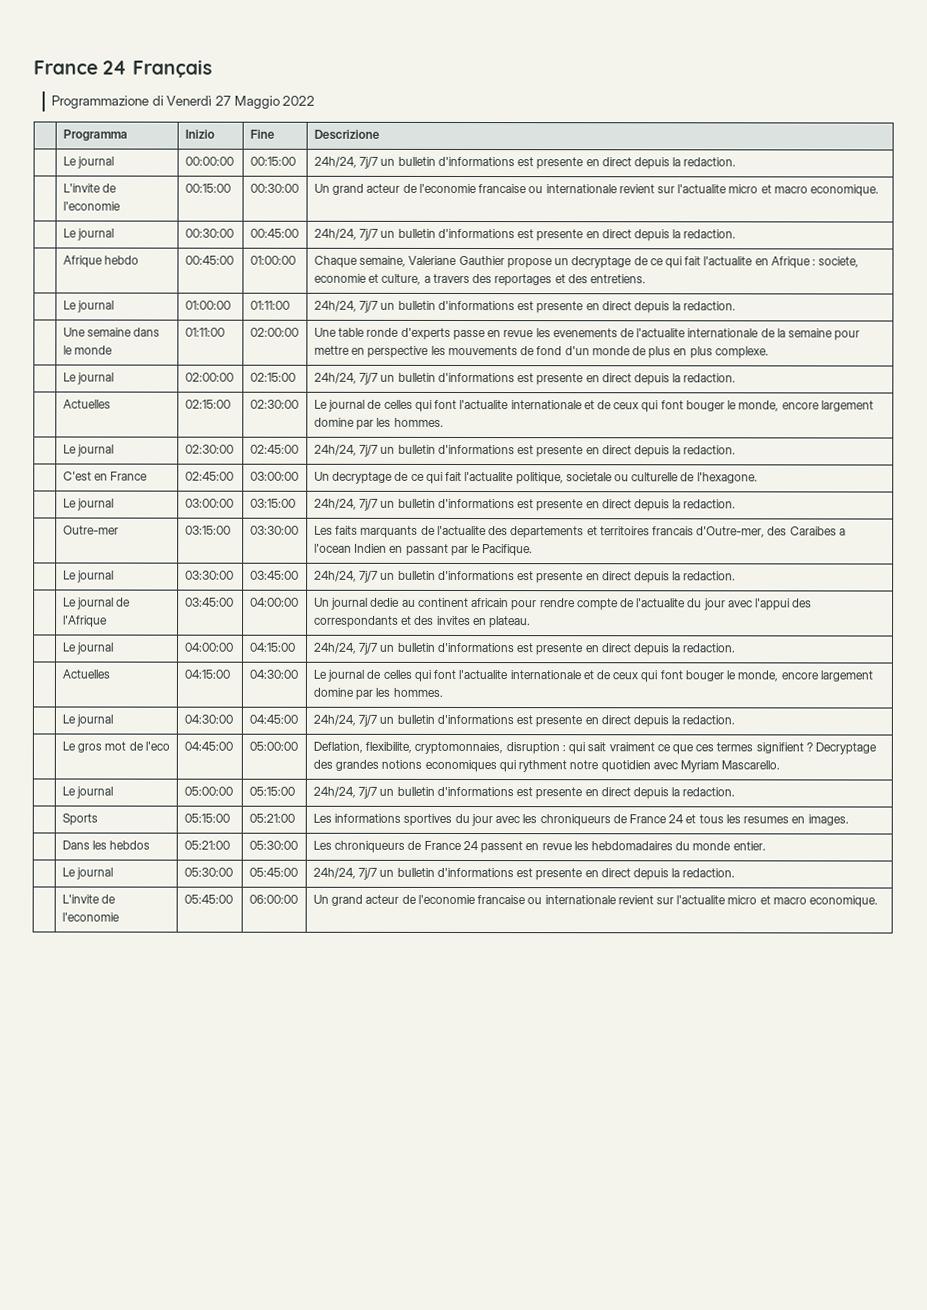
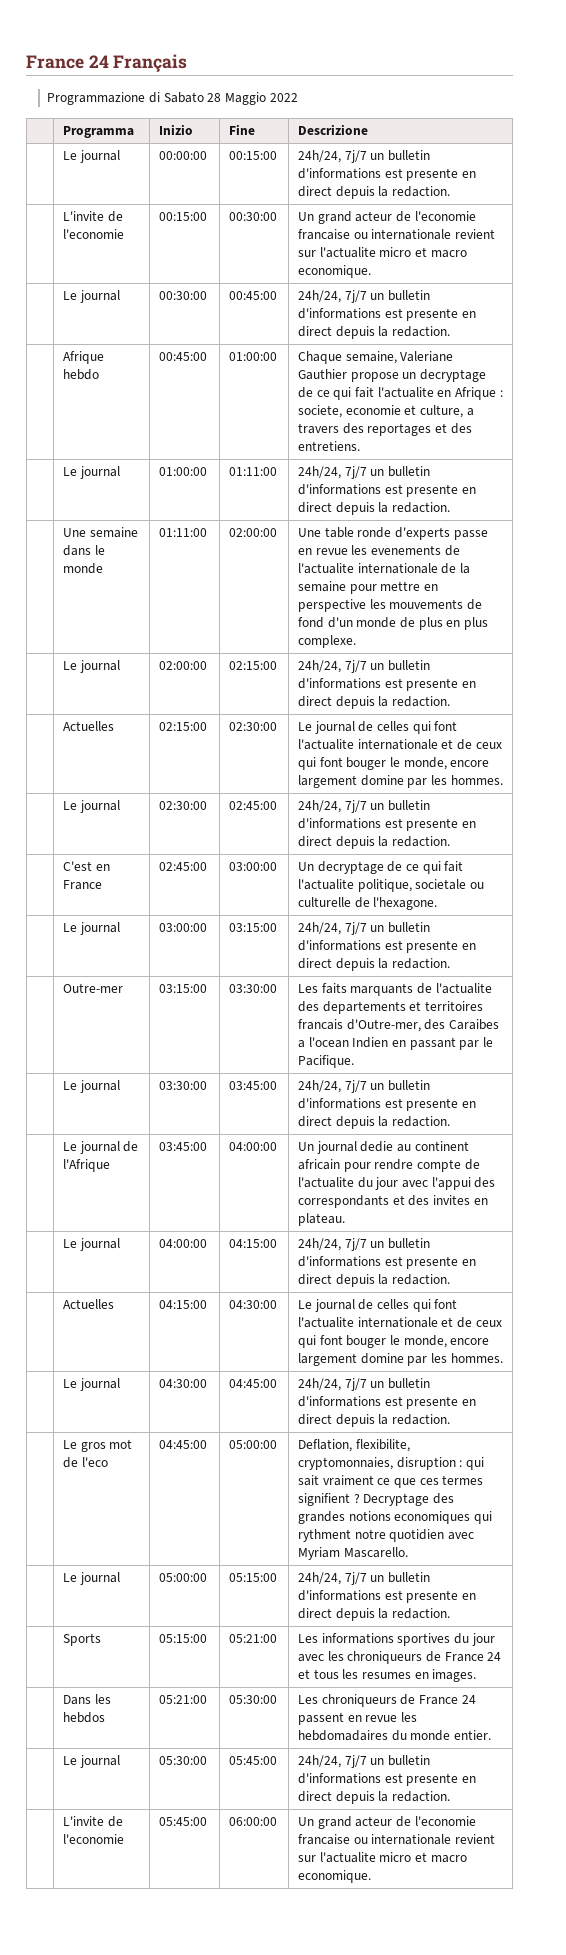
- Programmazione di Venerdì 27 Maggio 2022
+ Programmazione di Sabato 28 Maggio 2022

